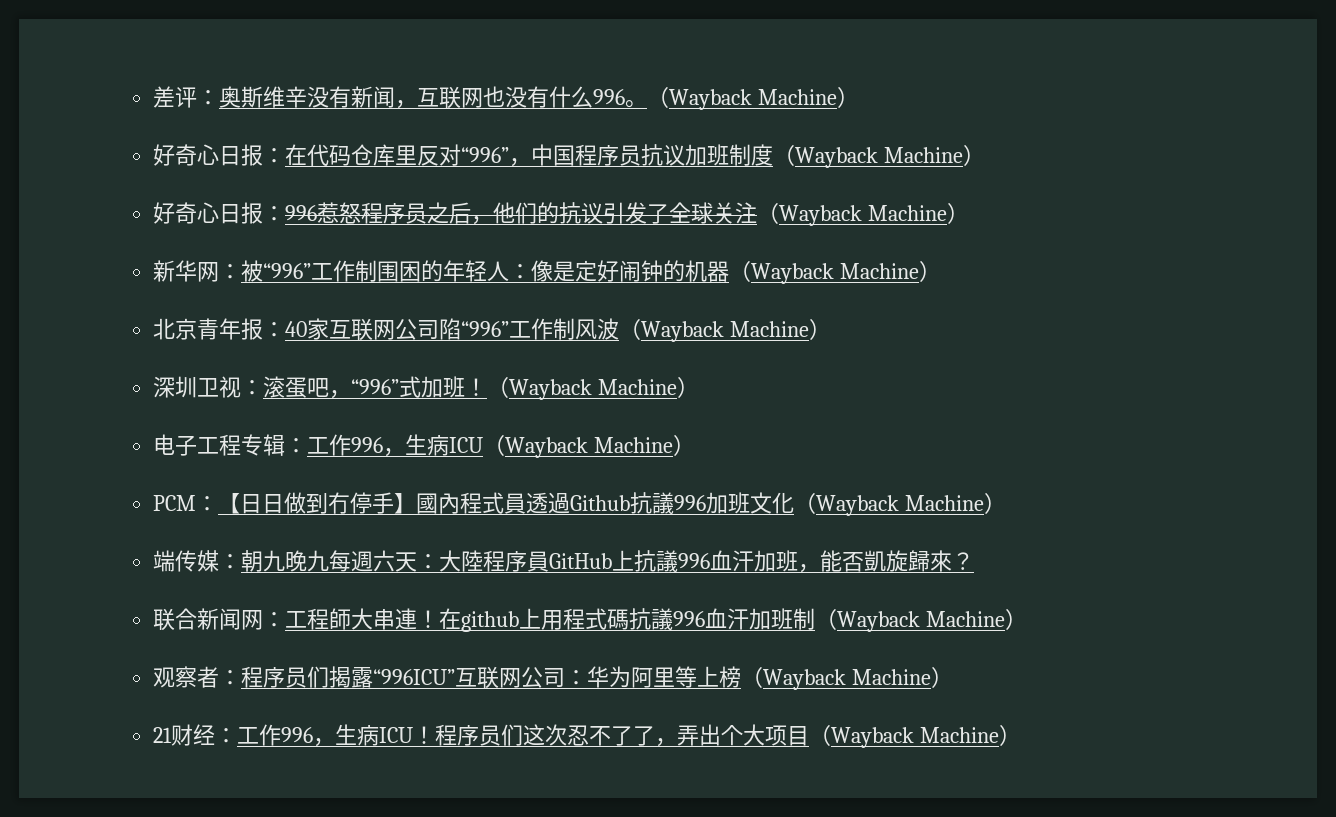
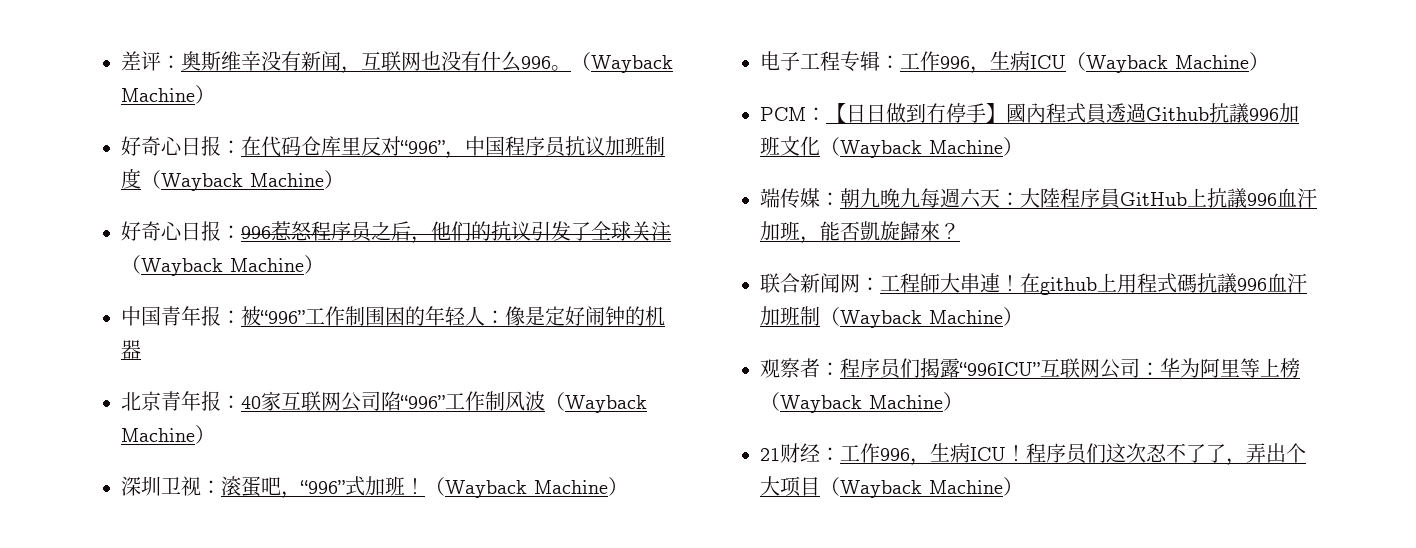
- 新华网：被“996”工作制围困的年轻人：像是定好闹钟的机器（Wayback Machine）
+ 中国青年报：被“996”工作制围困的年轻人：像是定好闹钟的机器

